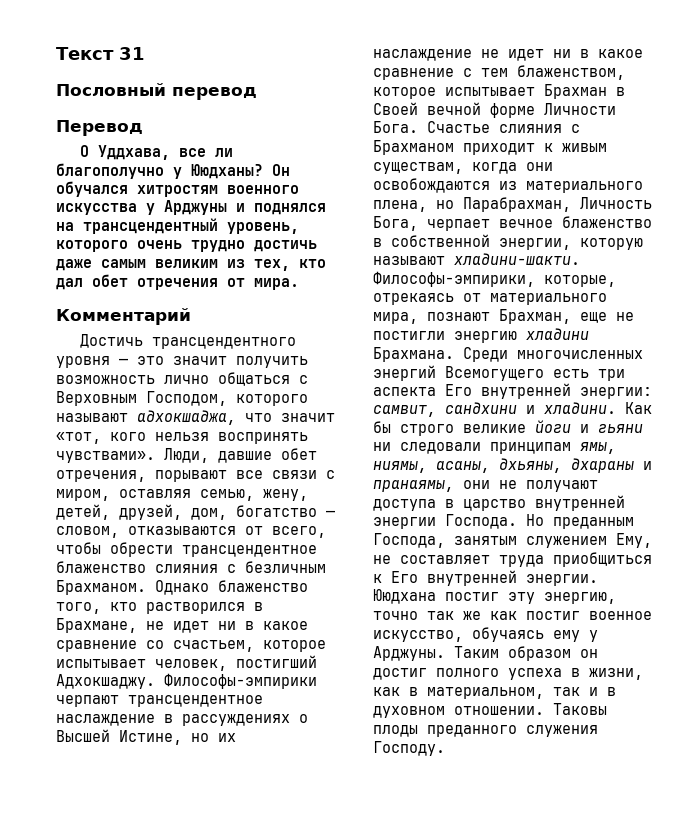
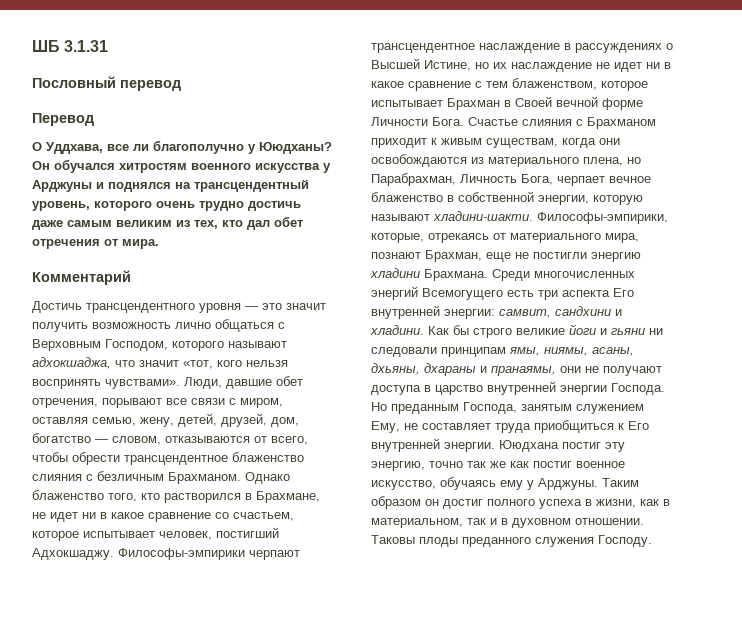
- Текст 31
+ ШБ 3.1.31

